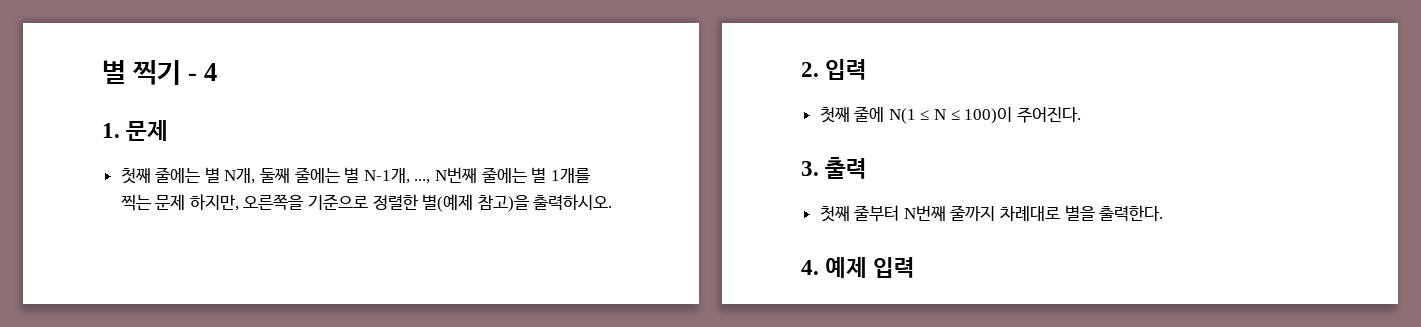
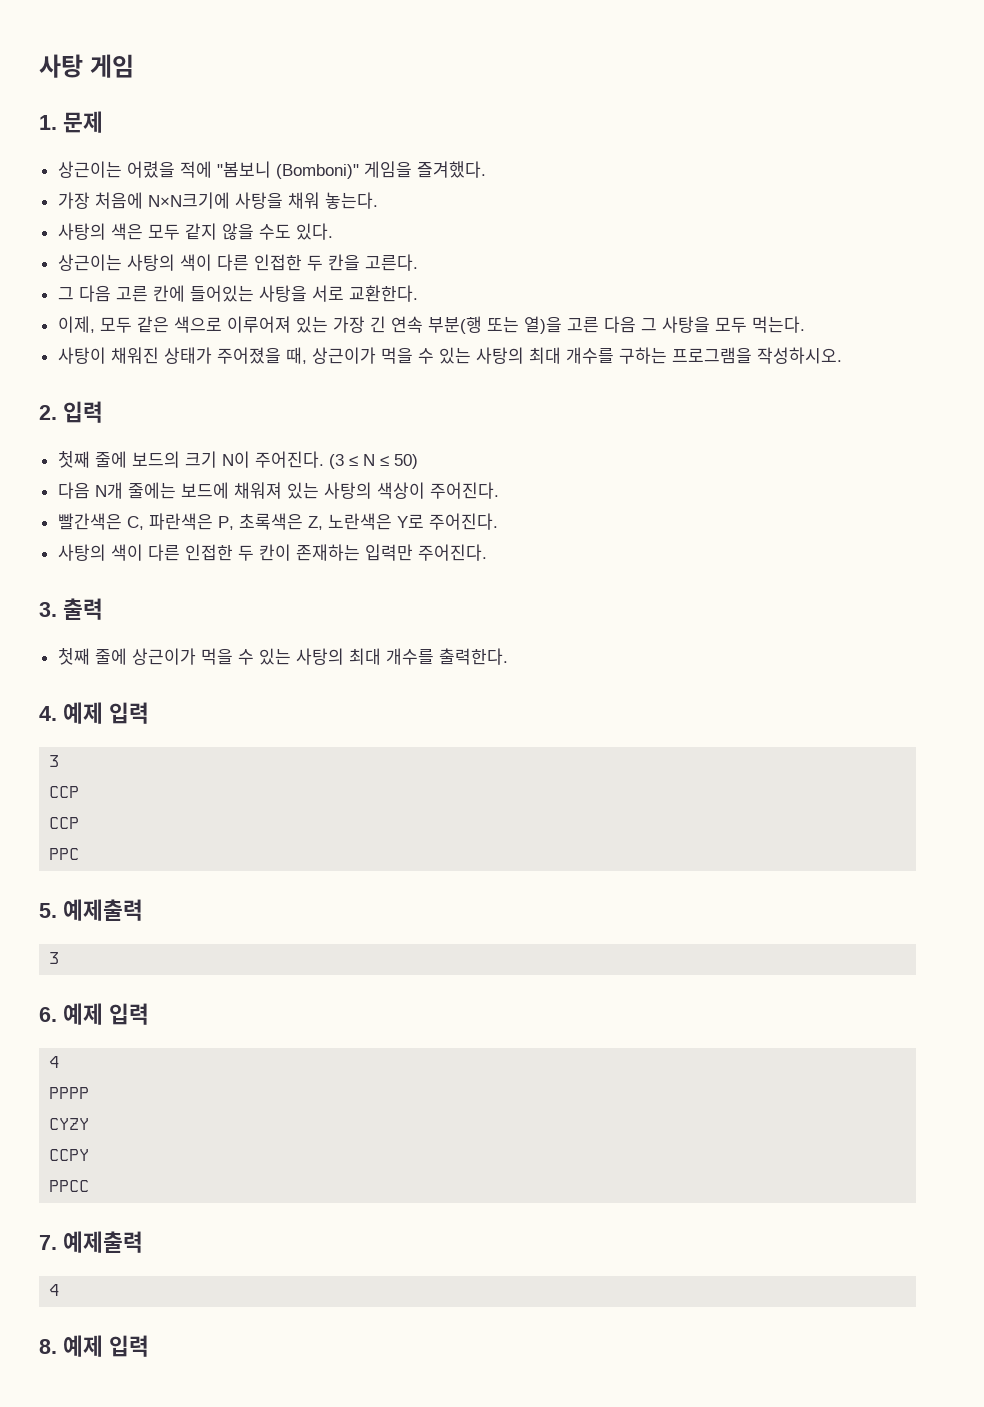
- 별 찍기 - 4
+ 사탕 게임
  1. 문제
- 첫째 줄에는 별 N개, 둘째 줄에는 별 N-1개, ..., N번째 줄에는 별 1개를 찍는 문제 하지만, 오른쪽을 기준으로 정렬한 별(예제 참고)을 출력하시오.
+ 상근이는 어렸을 적에 "봄보니 (Bomboni)" 게임을 즐겨했다.
+ 가장 처음에 N×N크기에 사탕을 채워 놓는다.
+ 사탕의 색은 모두 같지 않을 수도 있다.
+ 상근이는 사탕의 색이 다른 인접한 두 칸을 고른다.
+ 그 다음 고른 칸에 들어있는 사탕을 서로 교환한다.
+ 이제, 모두 같은 색으로 이루어져 있는 가장 긴 연속 부분(행 또는 열)을 고른 다음 그 사탕을 모두 먹는다.
+ 사탕이 채워진 상태가 주어졌을 때, 상근이가 먹을 수 있는 사탕의 최대 개수를 구하는 프로그램을 작성하시오.
  2. 입력
- 첫째 줄에 N(1 ≤ N ≤ 100)이 주어진다.
+ 첫째 줄에 보드의 크기 N이 주어진다. (3 ≤ N ≤ 50)
+ 다음 N개 줄에는 보드에 채워져 있는 사탕의 색상이 주어진다.
+ 빨간색은 C, 파란색은 P, 초록색은 Z, 노란색은 Y로 주어진다.
+ 사탕의 색이 다른 인접한 두 칸이 존재하는 입력만 주어진다.
  3. 출력
- 첫째 줄부터 N번째 줄까지 차례대로 별을 출력한다.
+ 첫째 줄에 상근이가 먹을 수 있는 사탕의 최대 개수를 출력한다.
  4. 예제 입력
+ 3
+ CCP
+ CCP
+ PPC
+ 5. 예제출력
+ 3
+ 6. 예제 입력
+ 4
+ PPPP
+ CYZY
+ CCPY
+ PPCC
+ 7. 예제출력
+ 4
+ 8. 예제 입력

